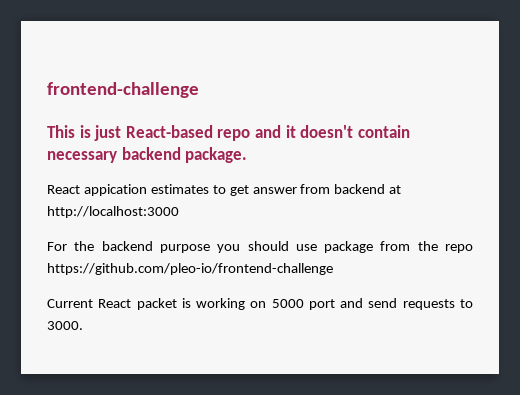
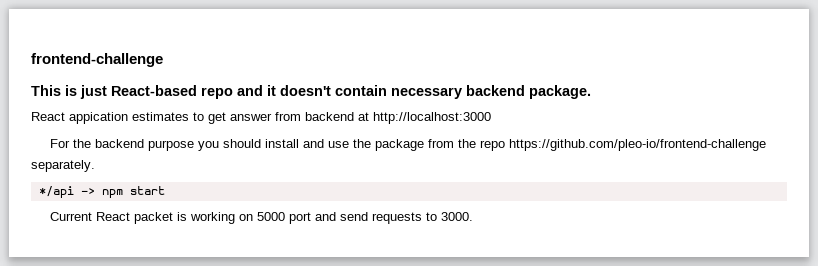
- For the backend purpose you should use package from the repo https://github.com/pleo-io/frontend-challenge
+ For the backend purpose you should install and use the package from the repo https://github.com/pleo-io/frontend-challenge separately.
+ */api -> npm start

